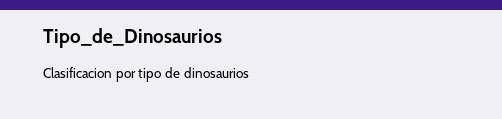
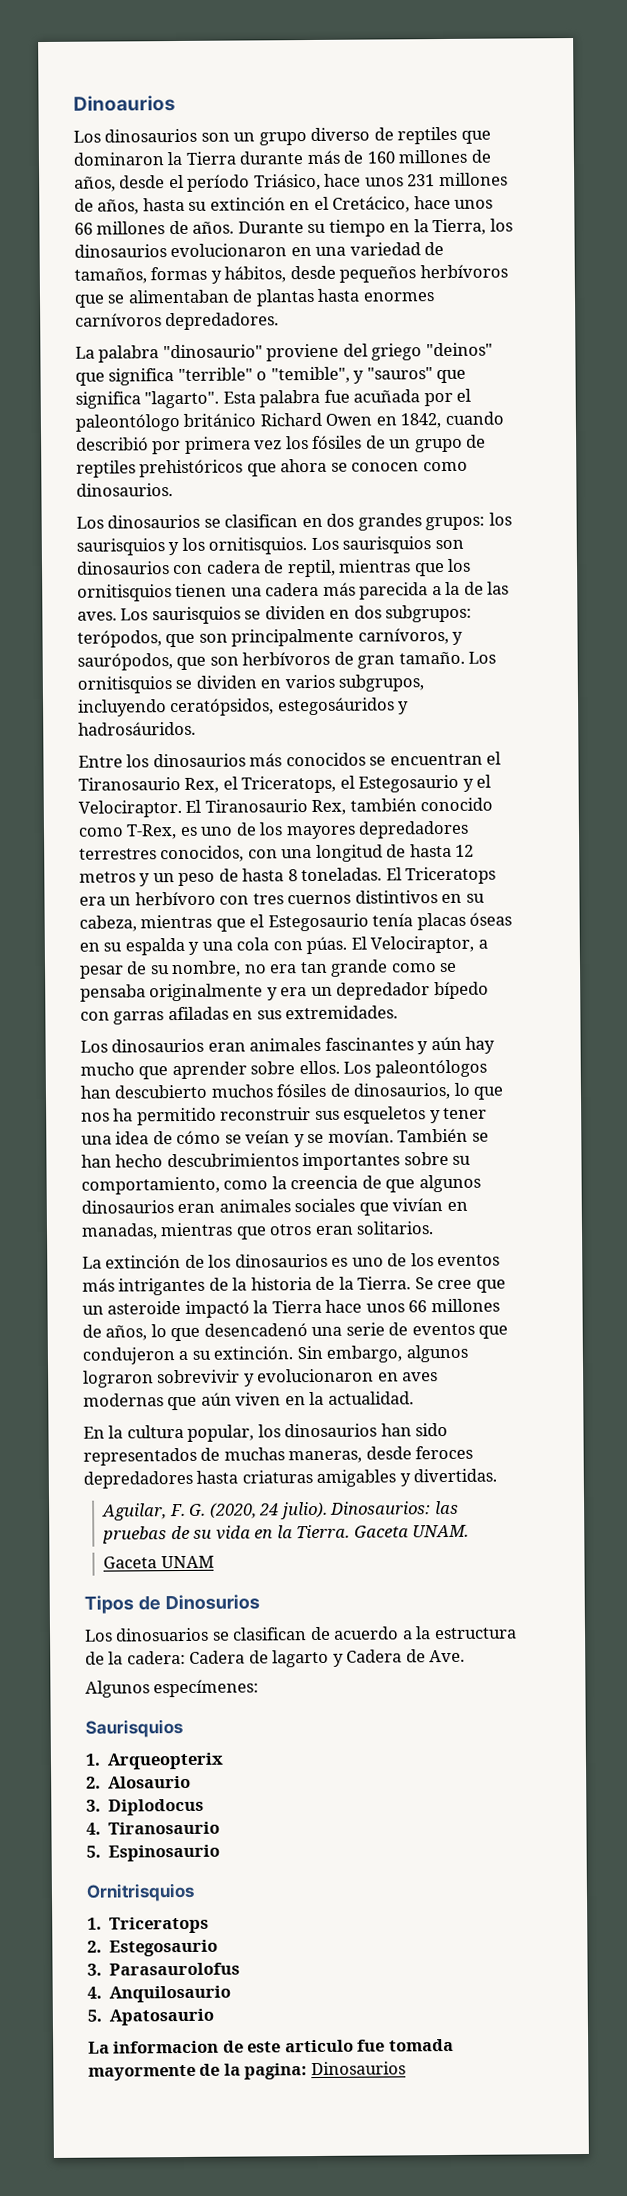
- Tipo_de_Dinosaurios
- Clasificacion por tipo de dinosaurios
+ Dinoaurios
+ Los dinosaurios son un grupo diverso de reptiles que dominaron la Tierra durante más de 160 millones de años, desde el período Triásico, hace unos 231 millones de años, hasta su extinción en el Cretácico, hace unos 66 millones de años. Durante su tiempo en la Tierra, los dinosaurios evolucionaron en una variedad de tamaños, formas y hábitos, desde pequeños herbívoros que se alimentaban de plantas hasta enormes carnívoros depredadores.
+ La palabra "dinosaurio" proviene del griego "deinos" que significa "terrible" o "temible", y "sauros" que significa "lagarto". Esta palabra fue acuñada por el paleontólogo británico Richard Owen en 1842, cuando describió por primera vez los fósiles de un grupo de reptiles prehistóricos que ahora se conocen como dinosaurios.
+ Los dinosaurios se clasifican en dos grandes grupos: los saurisquios y los ornitisquios. Los saurisquios son dinosaurios con cadera de reptil, mientras que los ornitisquios tienen una cadera más parecida a la de las aves. Los saurisquios se dividen en dos subgrupos: terópodos, que son principalmente carnívoros, y saurópodos, que son herbívoros de gran tamaño. Los ornitisquios se dividen en varios subgrupos, incluyendo ceratópsidos, estegosáuridos y hadrosáuridos.
+ Entre los dinosaurios más conocidos se encuentran el Tiranosaurio Rex, el Triceratops, el Estegosaurio y el Velociraptor. El Tiranosaurio Rex, también conocido como T-Rex, es uno de los mayores depredadores terrestres conocidos, con una longitud de hasta 12 metros y un peso de hasta 8 toneladas. El Triceratops era un herbívoro con tres cuernos distintivos en su cabeza, mientras que el Estegosaurio tenía placas óseas en su espalda y una cola con púas. El Velociraptor, a pesar de su nombre, no era tan grande como se pensaba originalmente y era un depredador bípedo con garras afiladas en sus extremidades.
+ Los dinosaurios eran animales fascinantes y aún hay mucho que aprender sobre ellos. Los paleontólogos han descubierto muchos fósiles de dinosaurios, lo que nos ha permitido reconstruir sus esqueletos y tener una idea de cómo se veían y se movían. También se han hecho descubrimientos importantes sobre su comportamiento, como la creencia de que algunos dinosaurios eran animales sociales que vivían en manadas, mientras que otros eran solitarios.
+ La extinción de los dinosaurios es uno de los eventos más intrigantes de la historia de la Tierra. Se cree que un asteroide impactó la Tierra hace unos 66 millones de años, lo que desencadenó una serie de eventos que condujeron a su extinción. Sin embargo, algunos lograron sobrevivir y evolucionaron en aves modernas que aún viven en la actualidad.
+ En la cultura popular, los dinosaurios han sido representados de muchas maneras, desde feroces depredadores hasta criaturas amigables y divertidas.
+ Aguilar, F. G. (2020, 24 julio). Dinosaurios: las pruebas de su vida en la Tierra. Gaceta UNAM.
+ Gaceta UNAM
+ Tipos de Dinosurios
+ Los dinosuarios se clasifican de acuerdo a la estructura de la cadera: Cadera de lagarto y Cadera de Ave.
+ Algunos especímenes:
+ Saurisquios
+ 1. Arqueopterix
+ 2. Alosaurio
+ 3. Diplodocus
+ 4. Tiranosaurio
+ 5. Espinosaurio
+ Ornitrisquios
+ 1. Triceratops
+ 2. Estegosaurio
+ 3. Parasaurolofus
+ 4. Anquilosaurio
+ 5. Apatosaurio
+ La informacion de este articulo fue tomada mayormente de la pagina: Dinosaurios

